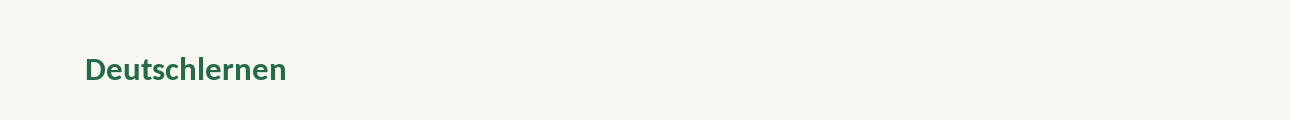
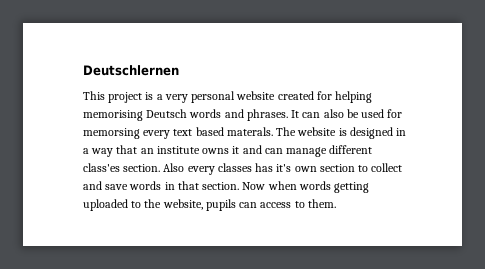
+ This project is a very personal website created for helping memorising Deutsch words and phrases. It can also be used for memorsing every text based materals. The website is designed in a way that an institute owns it and can manage different class'es section. Also every classes has it's own section to collect and save words in that section. Now when words getting uploaded to the website, pupils can access to them.

